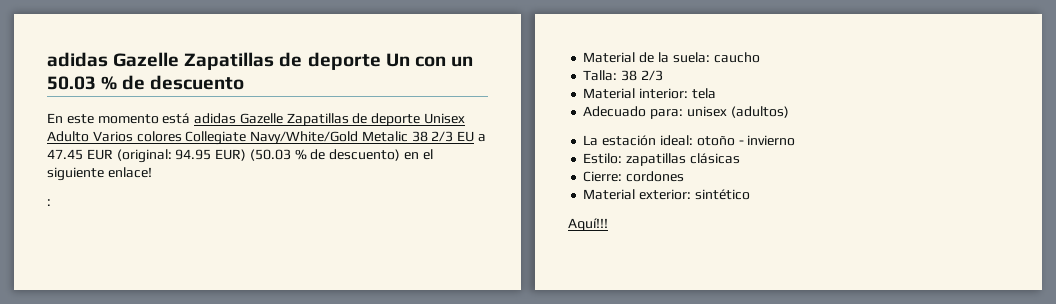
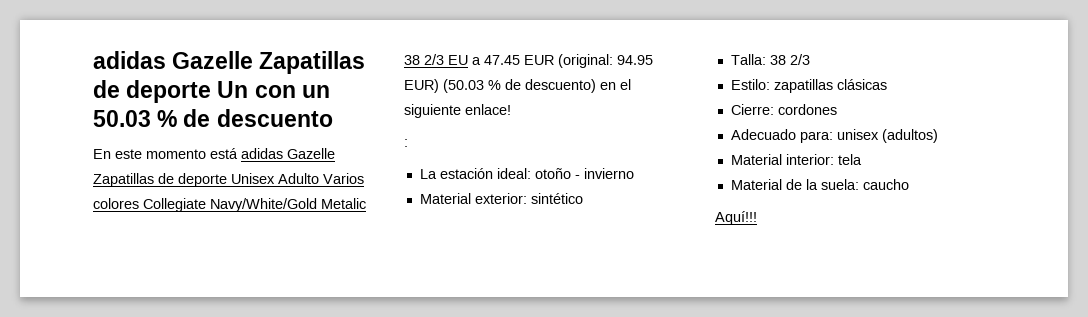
- Material de la suela: caucho
- Talla: 38 2/3
- Material interior: tela
- Adecuado para: unisex (adultos)
+ Material exterior: sintético
+ Talla: 38 2/3
- Material exterior: sintético
+ Adecuado para: unisex (adultos)
+ Material interior: tela
+ Material de la suela: caucho

